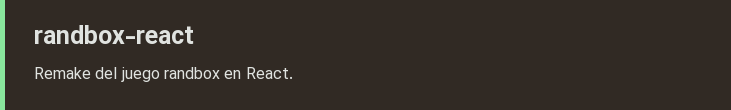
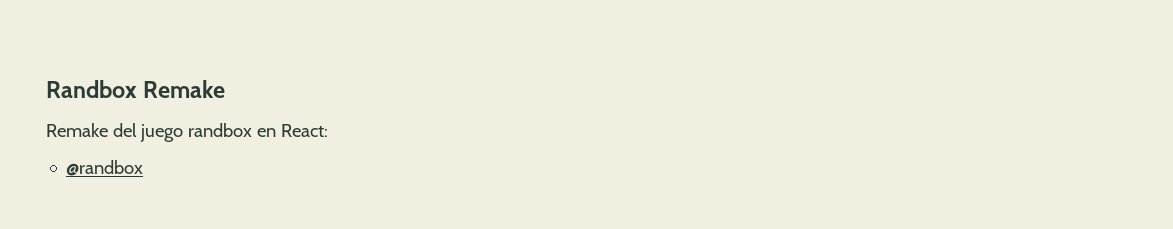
- randbox-react
+ Randbox Remake
- Remake del juego randbox en React.
+ Remake del juego randbox en React:
+ @randbox

